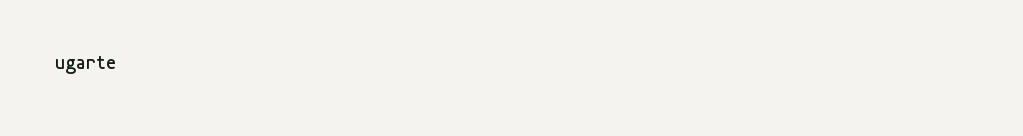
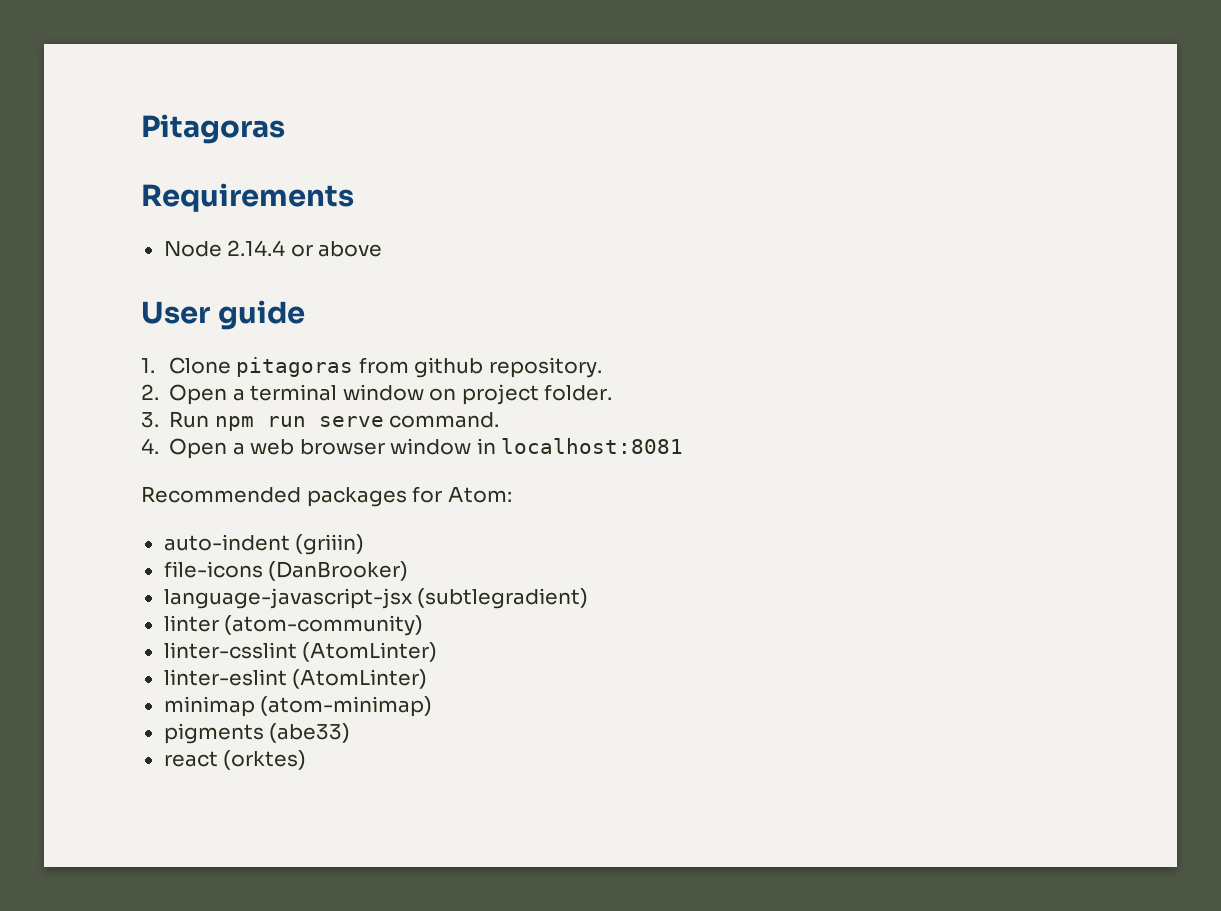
- ugarte
+ Pitagoras
+ Requirements
+ Node 2.14.4 or above
+ User guide
+ 1. Clone pitagoras from github repository.
+ 2. Open a terminal window on project folder.
+ 3. Run npm run serve command.
+ 4. Open a web browser window in localhost:8081
+ Recommended packages for Atom:
+ auto-indent (griiin)
+ file-icons (DanBrooker)
+ language-javascript-jsx (subtlegradient)
+ linter (atom-community)
+ linter-csslint (AtomLinter)
+ linter-eslint (AtomLinter)
+ minimap (atom-minimap)
+ pigments (abe33)
+ react (orktes)

